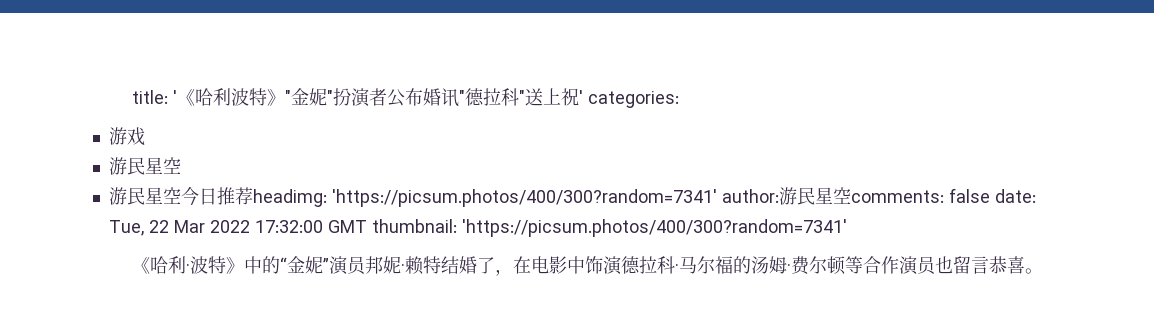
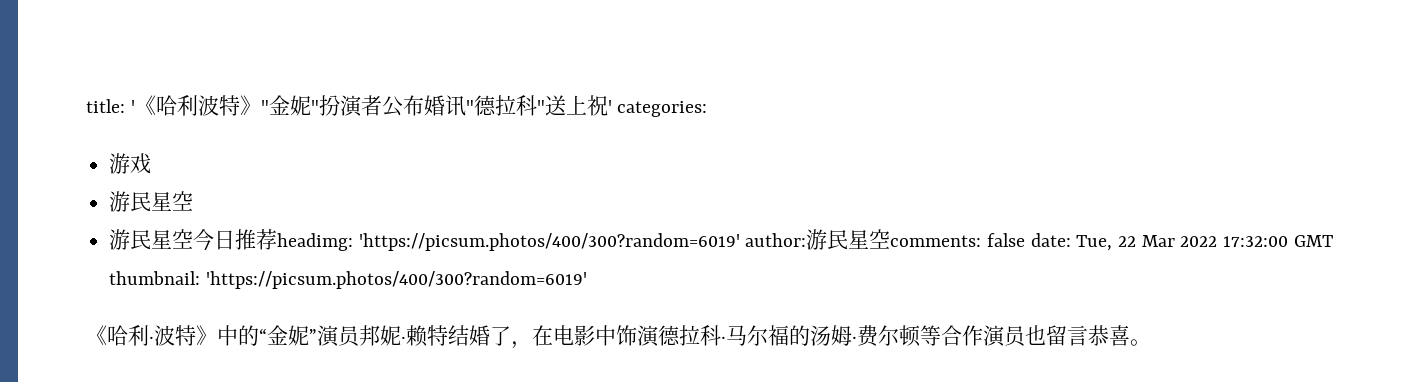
- 游民星空今日推荐headimg: 'https://picsum.photos/400/300?random=7341' author:游民星空comments: false date: Tue, 22 Mar 2022 17:32:00 GMT thumbnail: 'https://picsum.photos/400/300?random=7341'
+ 游民星空今日推荐headimg: 'https://picsum.photos/400/300?random=6019' author:游民星空comments: false date: Tue, 22 Mar 2022 17:32:00 GMT thumbnail: 'https://picsum.photos/400/300?random=6019'

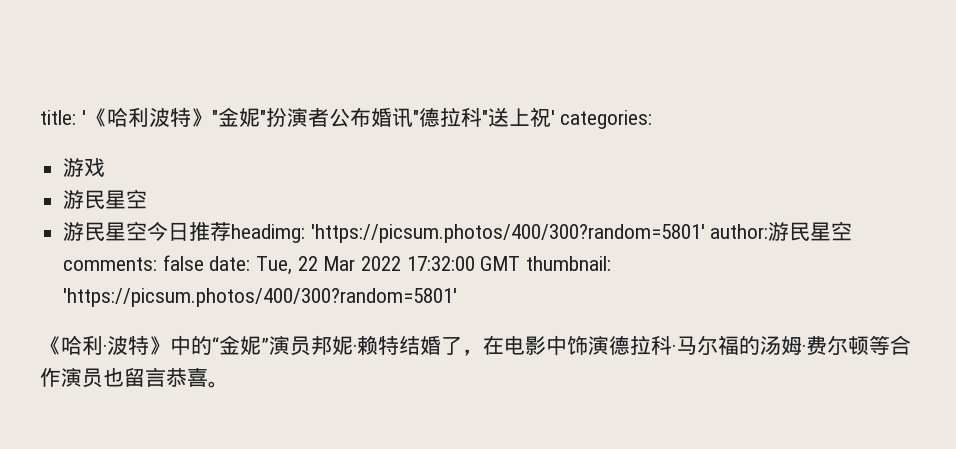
- 游民星空今日推荐headimg: 'https://picsum.photos/400/300?random=6019' author:游民星空comments: false date: Tue, 22 Mar 2022 17:32:00 GMT thumbnail: 'https://picsum.photos/400/300?random=6019'
+ 游民星空今日推荐headimg: 'https://picsum.photos/400/300?random=5801' author:游民星空comments: false date: Tue, 22 Mar 2022 17:32:00 GMT thumbnail: 'https://picsum.photos/400/300?random=5801'

